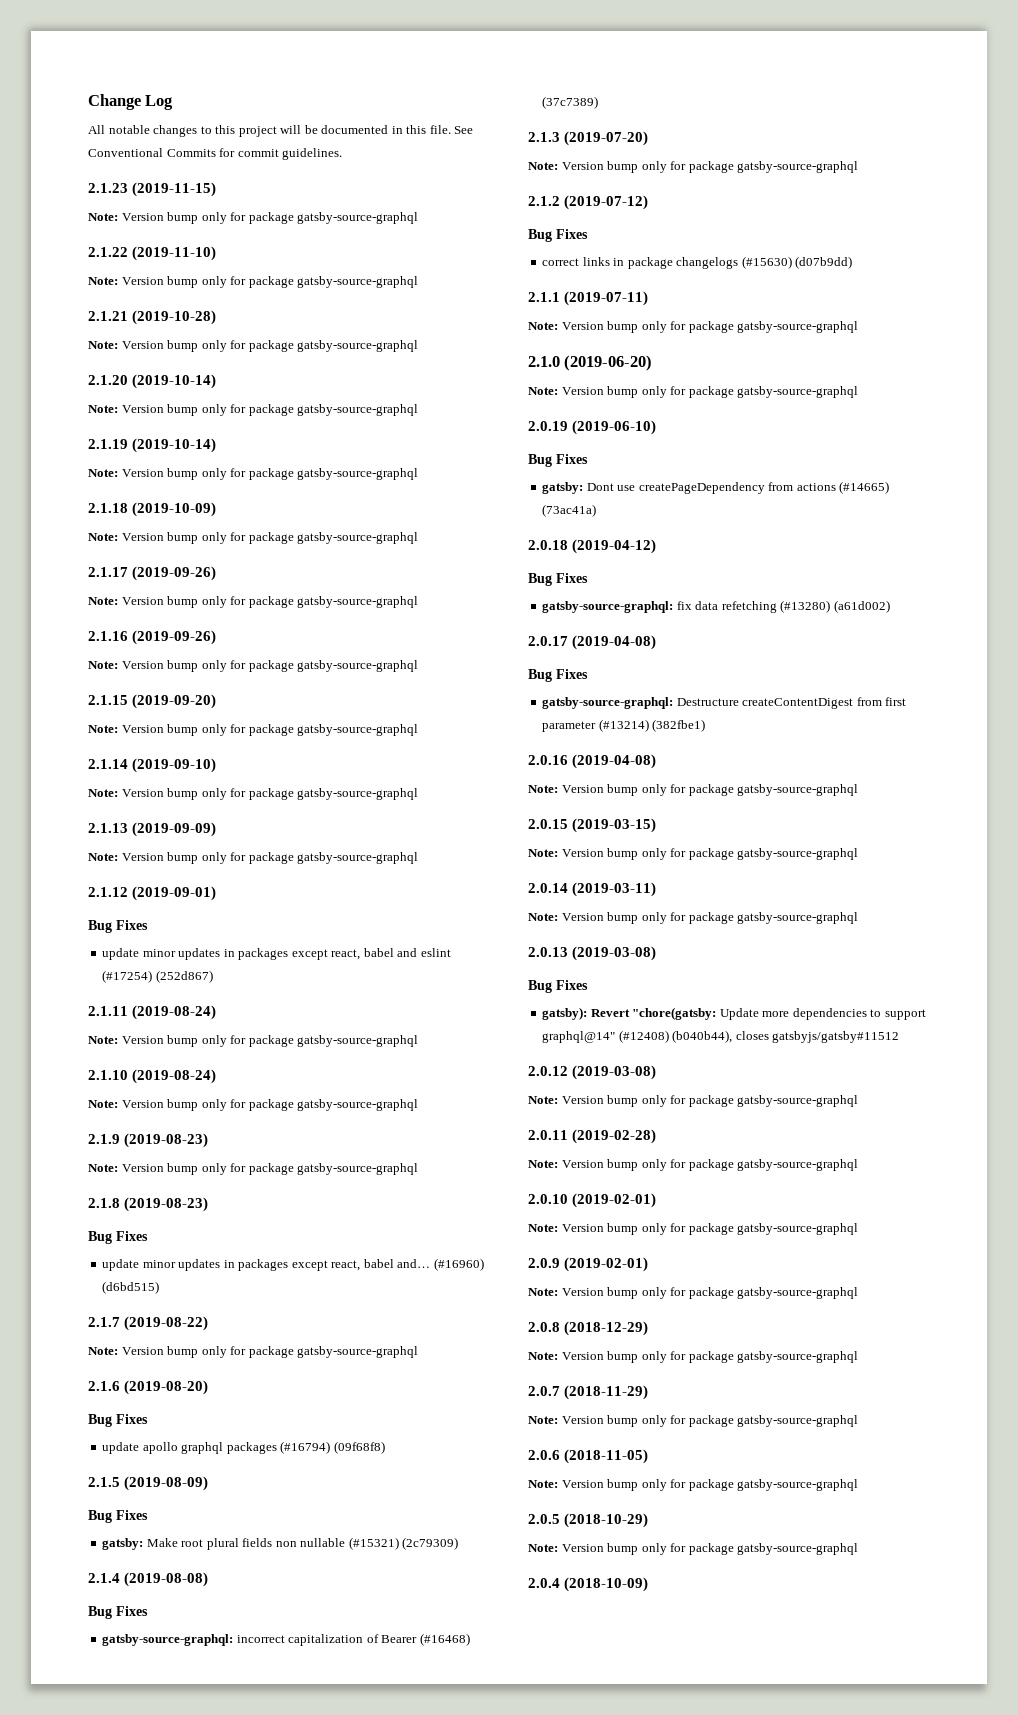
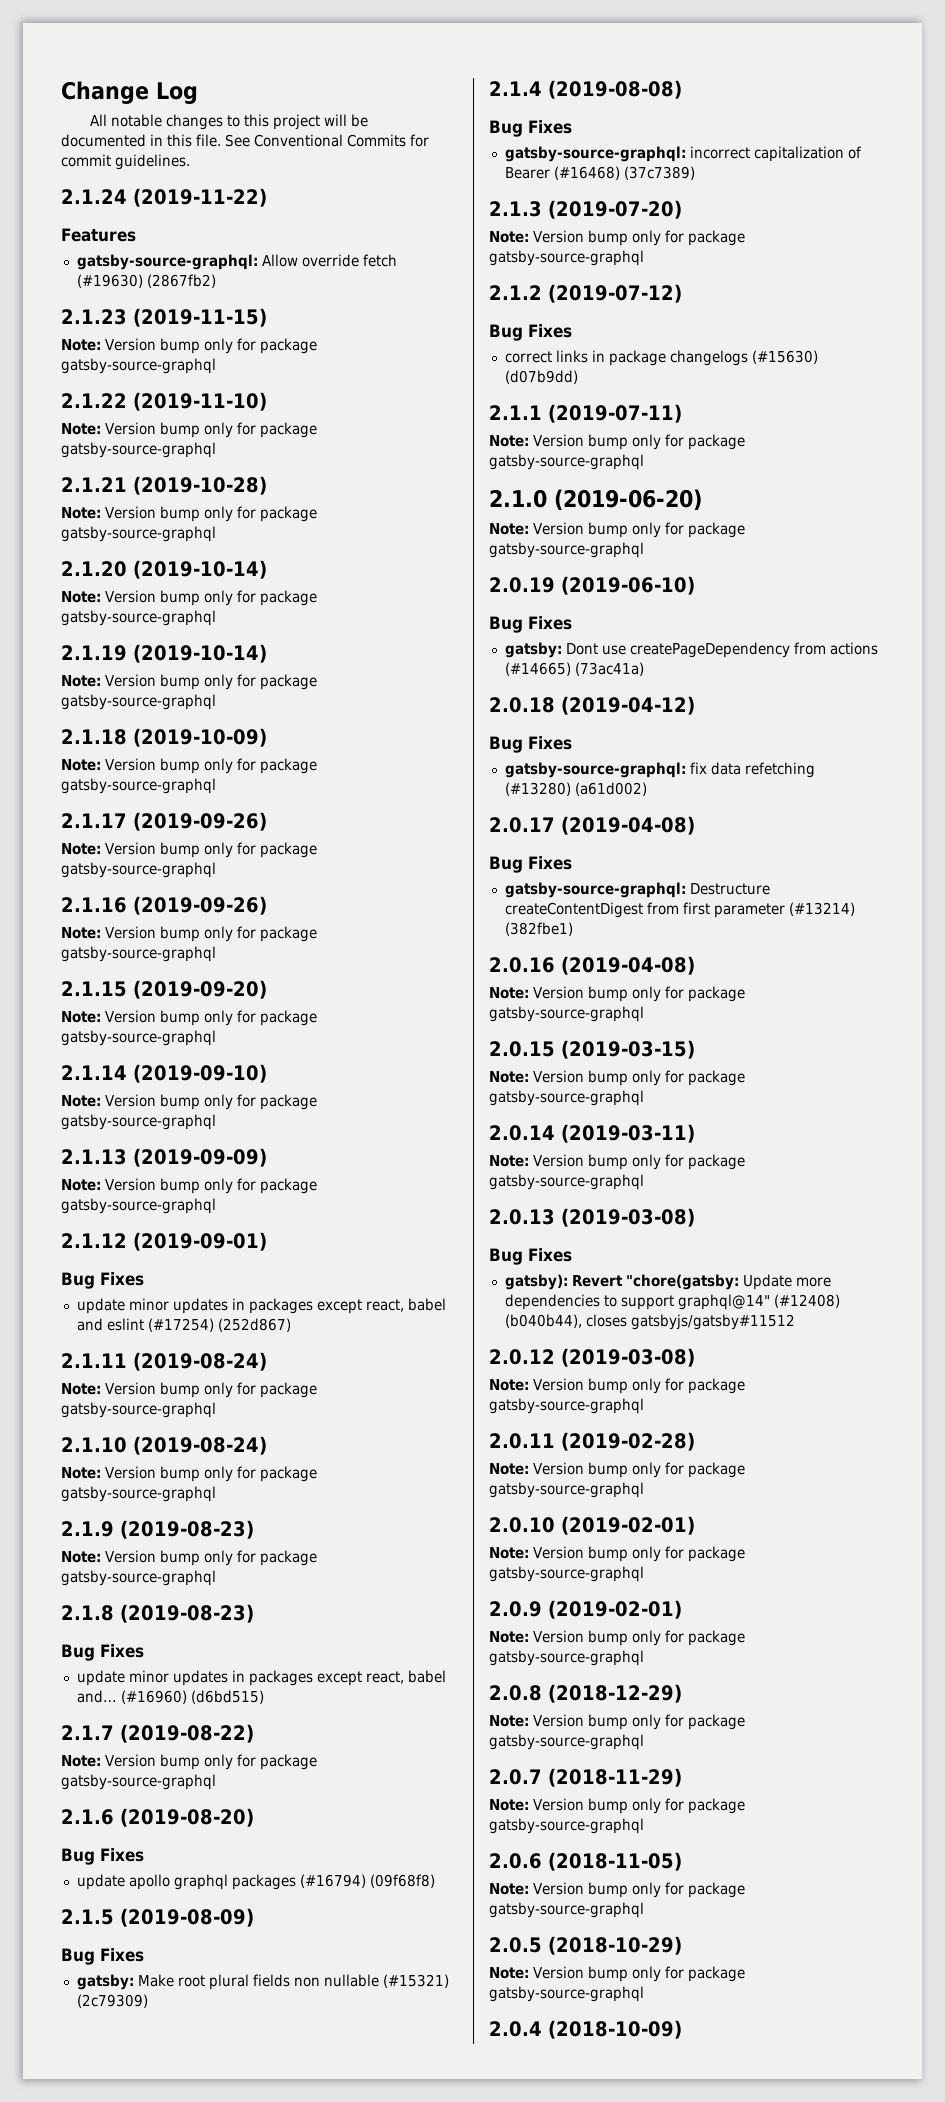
+ 2.1.24 (2019-11-22)
+ Features
+ gatsby-source-graphql: Allow override fetch (#19630) (2867fb2)

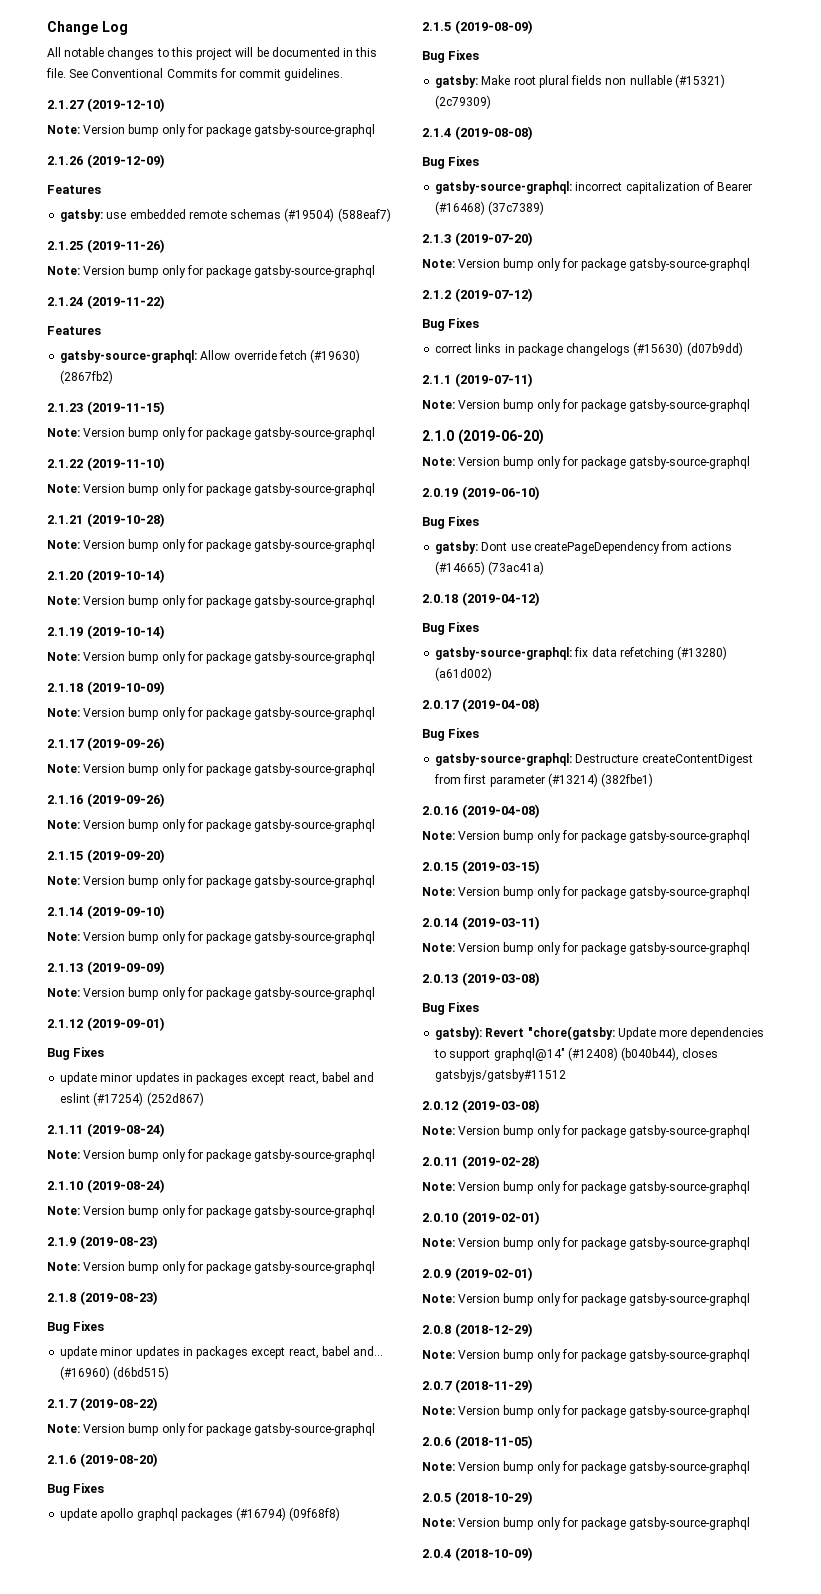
+ 2.1.27 (2019-12-10)
+ Note: Version bump only for package gatsby-source-graphql
+ 2.1.26 (2019-12-09)
+ Features
+ gatsby: use embedded remote schemas (#19504) (588eaf7)
+ 2.1.25 (2019-11-26)
+ Note: Version bump only for package gatsby-source-graphql

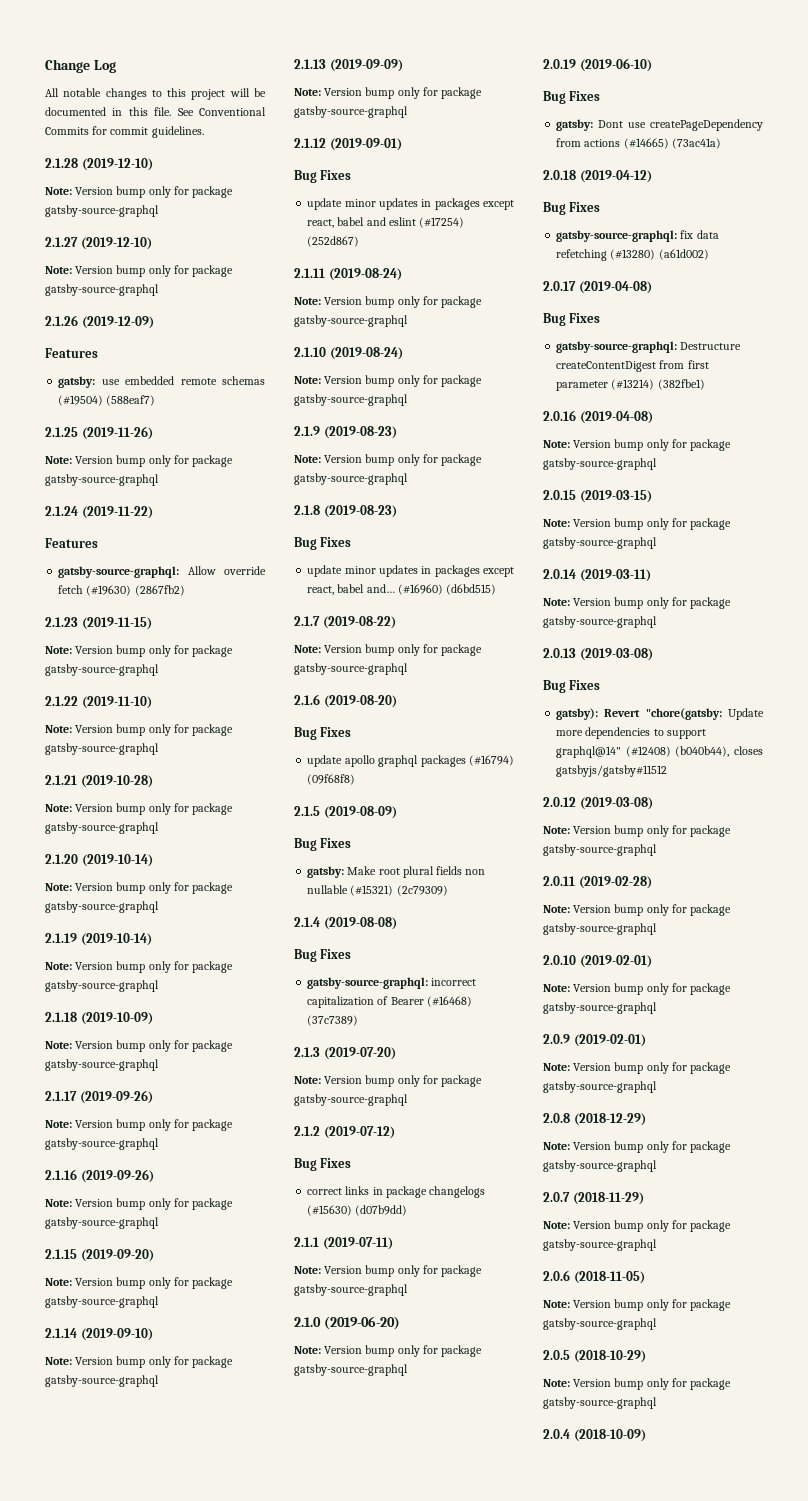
+ 2.1.28 (2019-12-10)
+ Note: Version bump only for package gatsby-source-graphql

